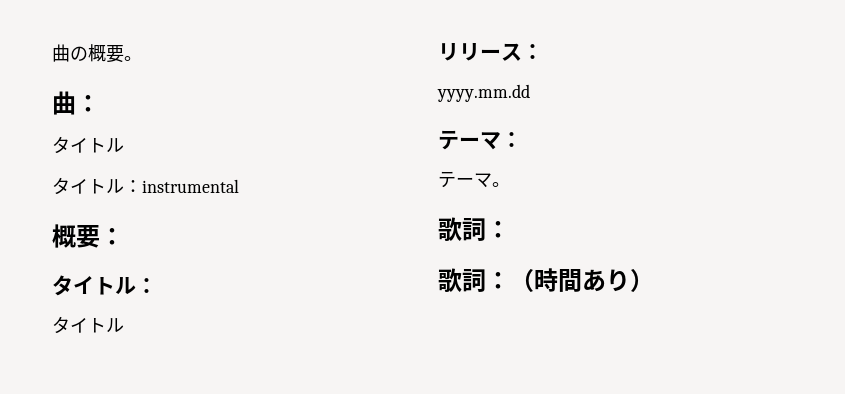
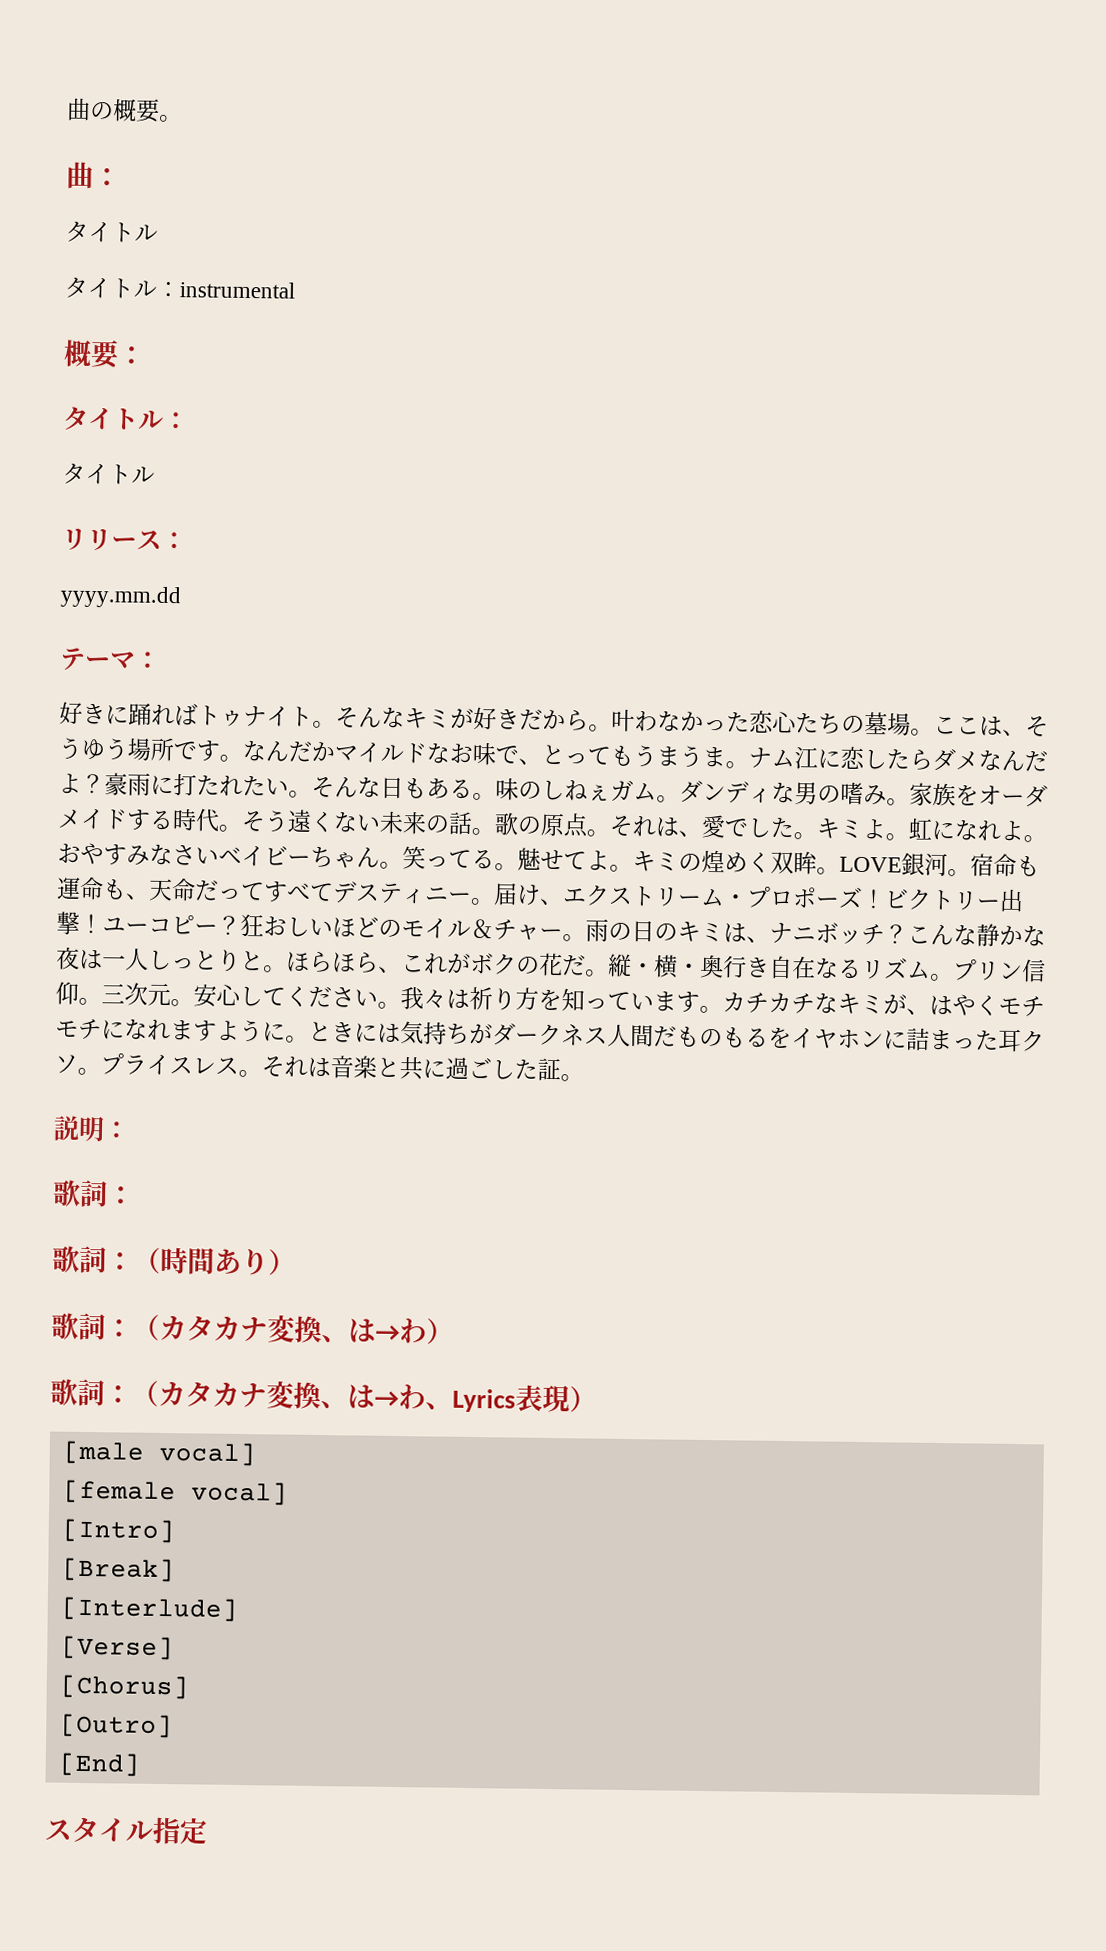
- テーマ。
+ 好きに踊ればトゥナイト。そんなキミが好きだから。叶わなかった恋心たちの墓場。ここは、そうゆう場所です。なんだかマイルドなお味で、とってもうまうま。ナム江に恋したらダメなんだよ？豪雨に打たれたい。そんな日もある。味のしねぇガム。ダンディな男の嗜み。家族をオーダメイドする時代。そう遠くない未来の話。歌の原点。それは、愛でした。キミよ。虹になれよ。おやすみなさいベイビーちゃん。笑ってる。魅せてよ。キミの煌めく双眸。LOVE銀河。宿命も運命も、天命だってすべてデスティニー。届け、エクストリーム・プロポーズ！ビクトリー出撃！ユーコピー？狂おしいほどのモイル＆チャー。雨の日のキミは、ナニボッチ？こんな静かな夜は一人しっとりと。ほらほら、これがボクの花だ。縦・横・奥行き自在なるリズム。プリン信仰。三次元。安心してください。我々は祈り方を知っています。カチカチなキミが、はやくモチモチになれますように。ときには気持ちがダークネス人間だものもるをイヤホンに詰まった耳クソ。プライスレス。それは音楽と共に過ごした証。
+ 説明：
+ 歌詞：（カタカナ変換、は→わ）
+ 歌詞：（カタカナ変換、は→わ、Lyrics表現）
+ [male vocal]
+ [female vocal]
+ [Intro]
+ [Break]
+ [Interlude]
+ [Verse]
+ [Chorus]
+ [Outro]
+ [End]
+ スタイル指定

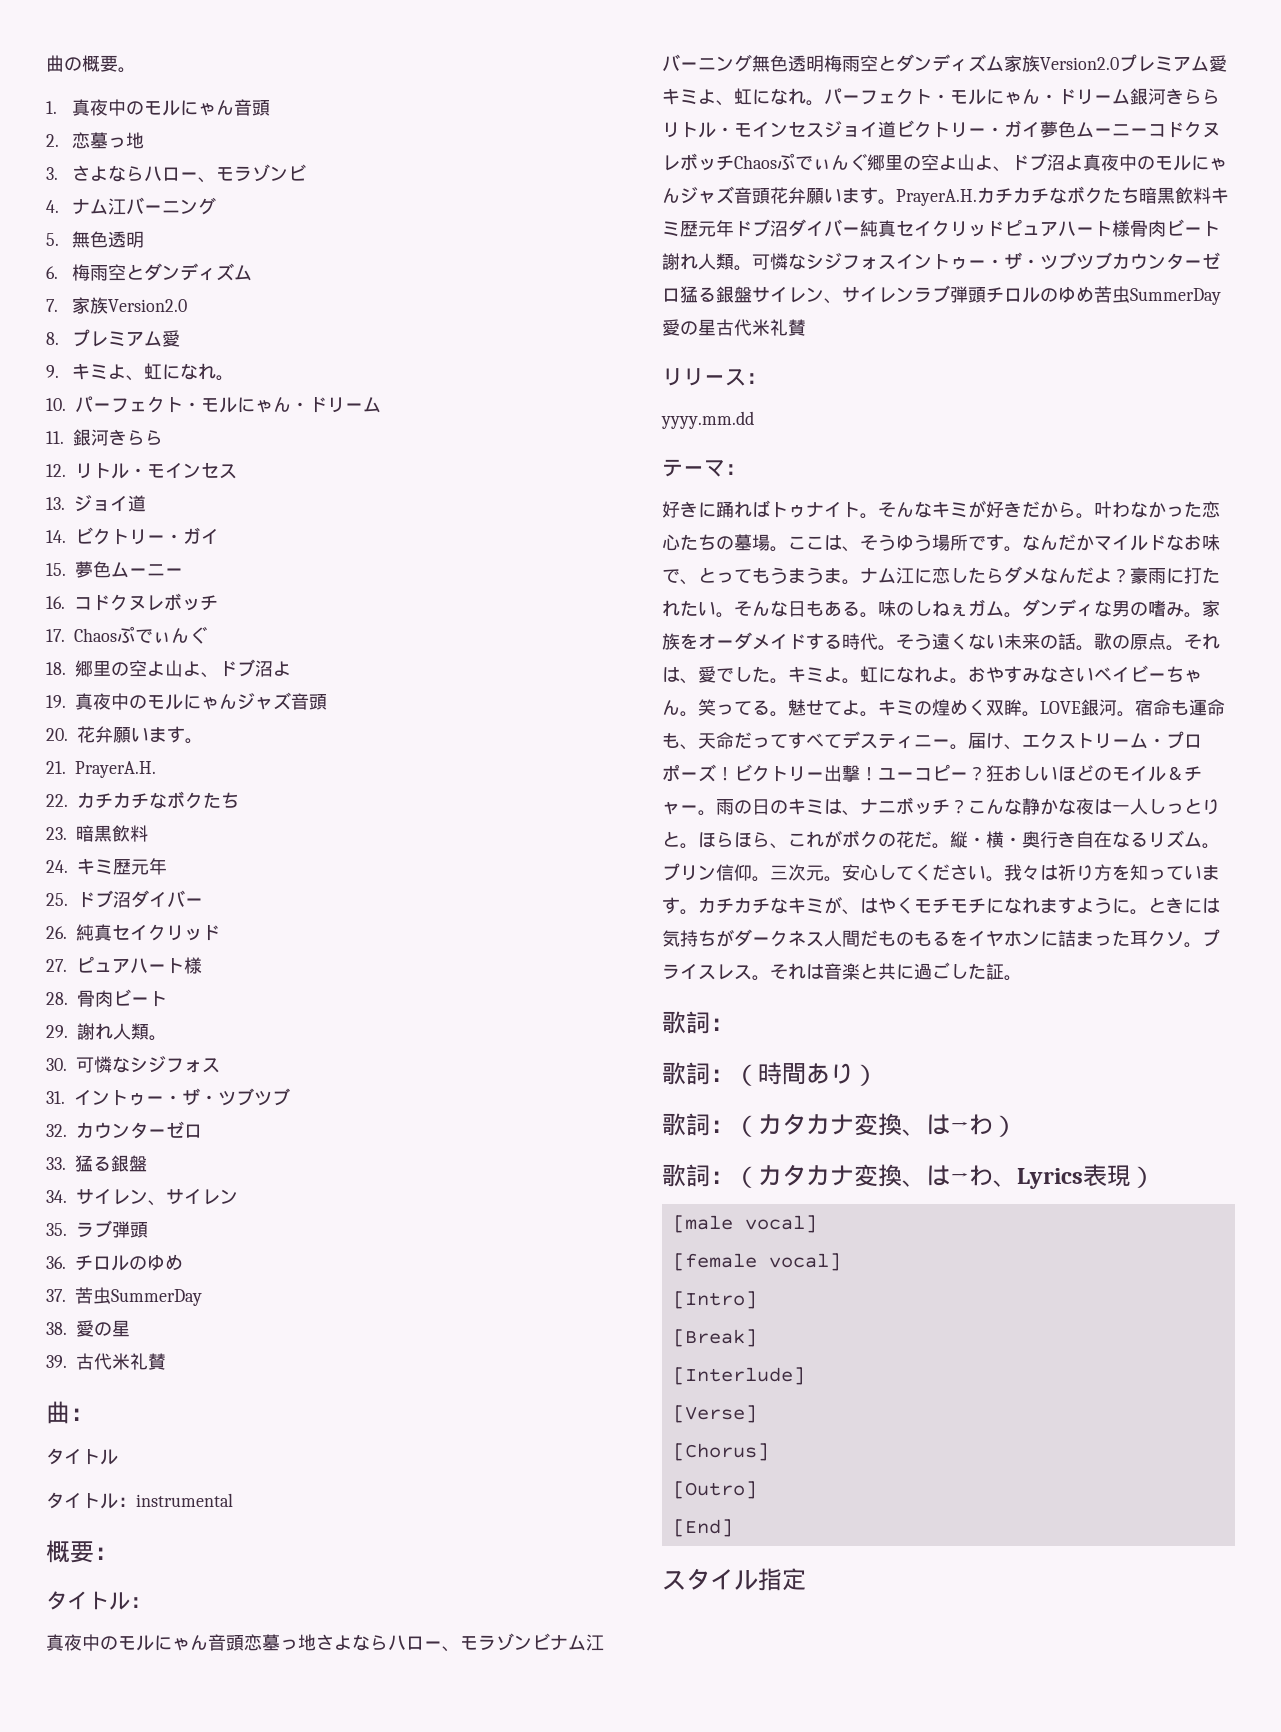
+ 1.真夜中のモルにゃん音頭
+ 2.恋墓っ地
+ 3.さよならハロー、モラゾンビ
+ 4.ナム江バーニング
+ 5.無色透明
+ 6.梅雨空とダンディズム
+ 7.家族Version2.0
+ 8.プレミアム愛
+ 9.キミよ、虹になれ。
+ 10.パーフェクト・モルにゃん・ドリーム
+ 11.銀河きらら
+ 12.リトル・モインセス
+ 13.ジョイ道
+ 14.ビクトリー・ガイ
+ 15.夢色ムーニー
+ 16.コドクヌレボッチ
+ 17. Chaosぷでぃんぐ
+ 18.郷里の空よ山よ、ドブ沼よ
+ 19.真夜中のモルにゃんジャズ音頭
+ 20.花弁願います。
+ 21. PrayerA.H.
+ 22.カチカチなボクたち
+ 23.暗黒飲料
+ 24.キミ歴元年
+ 25.ドブ沼ダイバー
+ 26.純真セイクリッド
+ 27.ピュアハート様
+ 28.骨肉ビート
+ 29.謝れ人類。
+ 30.可憐なシジフォス
+ 31.イントゥー・ザ・ツブツブ
+ 32.カウンターゼロ
+ 33.猛る銀盤
+ 34.サイレン、サイレン
+ 35.ラブ弾頭
+ 36.チロルのゆめ
+ 37.苦虫SummerDay
+ 38.愛の星
+ 39.古代米礼賛
  概要：
  タイトル：
- タイトル
+ 真夜中のモルにゃん音頭恋墓っ地さよならハロー、モラゾンビナム江バーニング無色透明梅雨空とダンディズム家族Version2.0プレミアム愛キミよ、虹になれ。パーフェクト・モルにゃん・ドリーム銀河きららリトル・モインセスジョイ道ビクトリー・ガイ夢色ムーニーコドクヌレボッチChaosぷでぃんぐ郷里の空よ山よ、ドブ沼よ真夜中のモルにゃんジャズ音頭花弁願います。PrayerA.H.カチカチなボクたち暗黒飲料キミ歴元年ドブ沼ダイバー純真セイクリッドピュアハート様骨肉ビート謝れ人類。可憐なシジフォスイントゥー・ザ・ツブツブカウンターゼロ猛る銀盤サイレン、サイレンラブ弾頭チロルのゆめ苦虫SummerDay愛の星古代米礼賛
- 説明：

